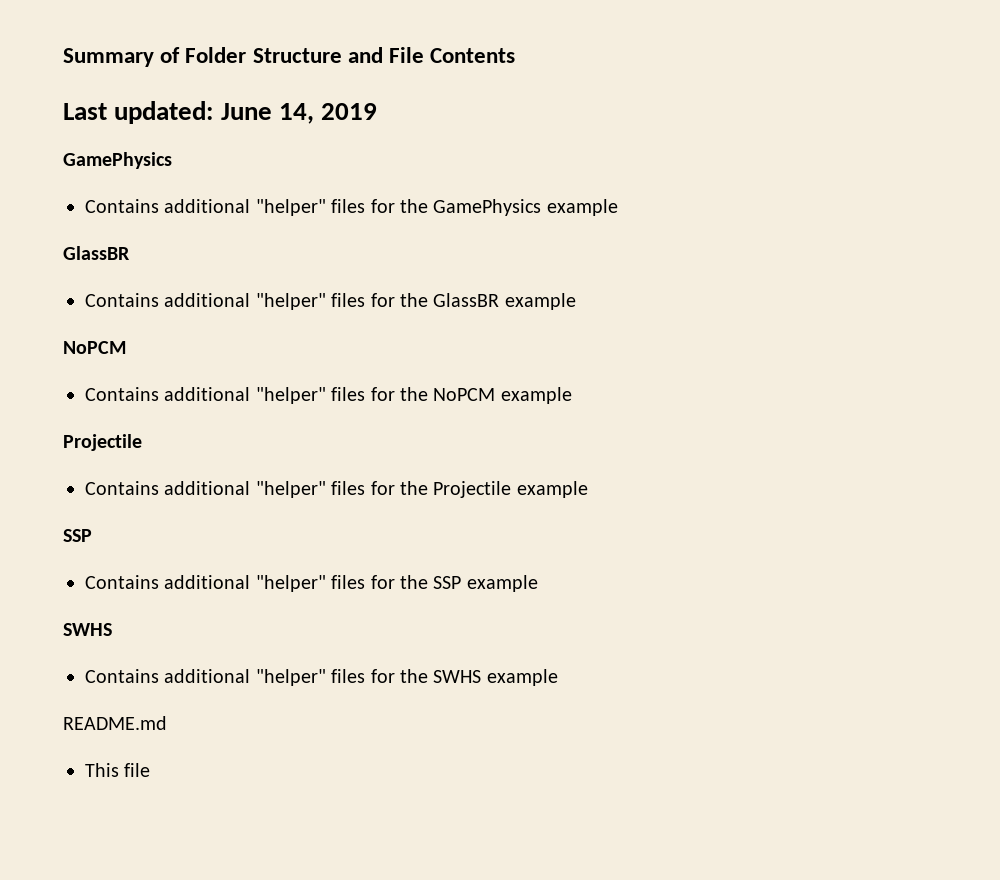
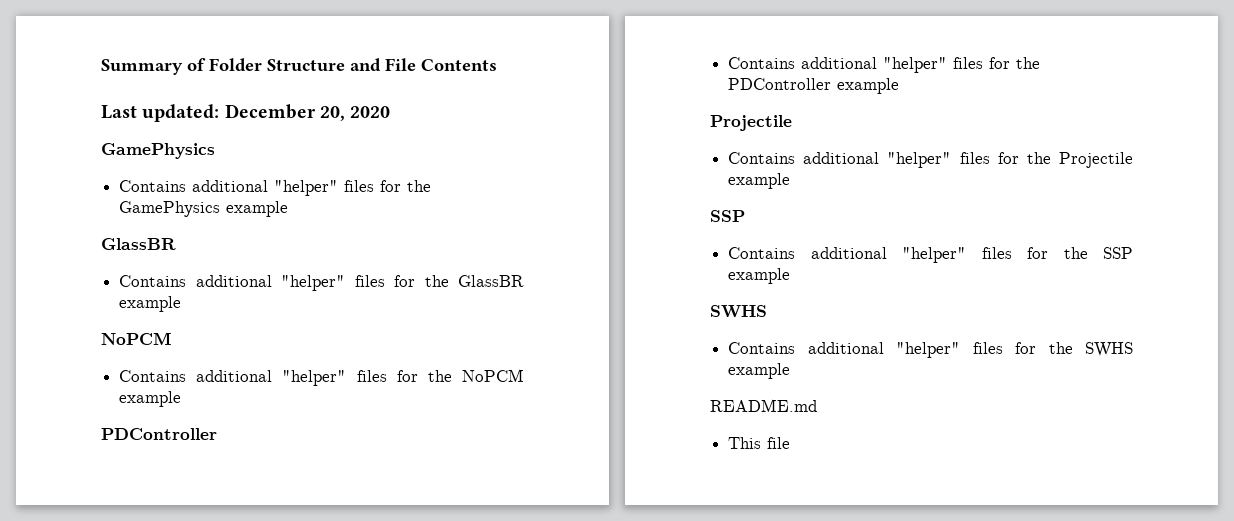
- Last updated: June 14, 2019
+ Last updated: December 20, 2020
  Contains additional "helper" files for the NoPCM example
+ PDController
+ Contains additional "helper" files for the PDController example

